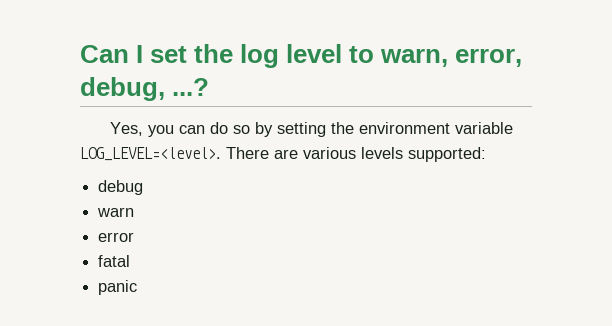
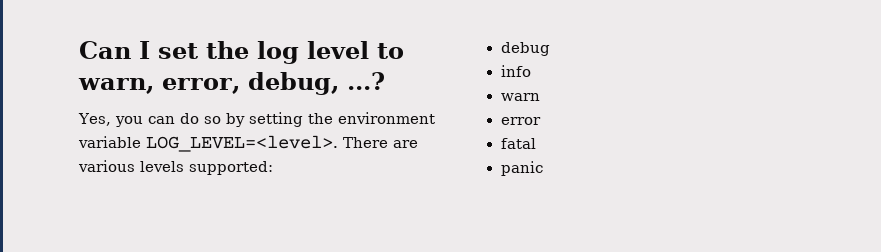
+ info

